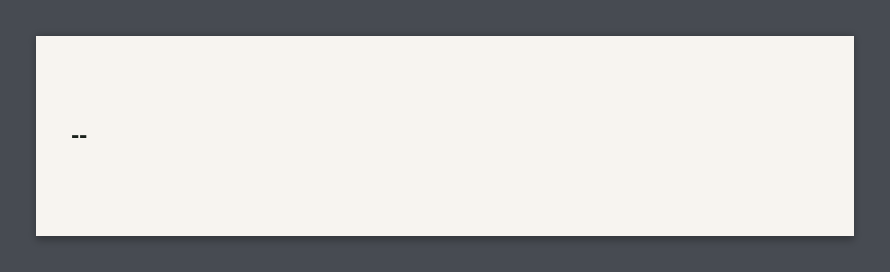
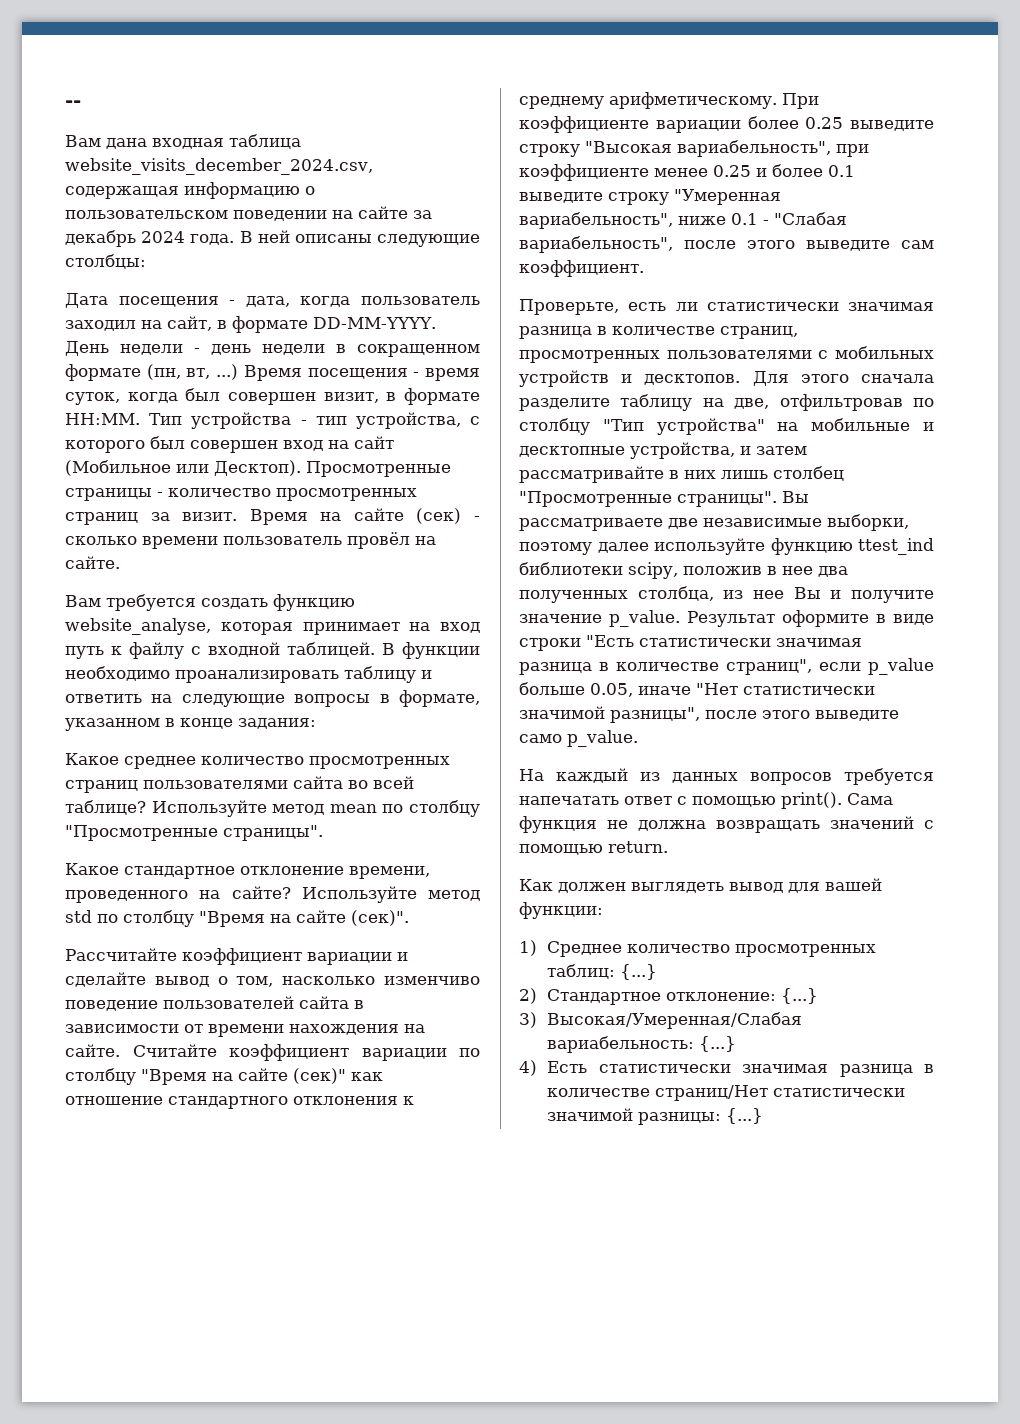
+ Вам дана входная таблица website_visits_december_2024.csv, содержащая информацию о пользовательском поведении на сайте за декабрь 2024 года. В ней описаны следующие столбцы:
+ Дата посещения - дата, когда пользователь заходил на сайт, в формате DD-MM-YYYY. День недели - день недели в сокращенном формате (пн, вт, ...) Время посещения - время суток, когда был совершен визит, в формате HH:MM. Тип устройства - тип устройства, с которого был совершен вход на сайт (Мобильное или Десктоп). Просмотренные страницы - количество просмотренных страниц за визит. Время на сайте (сек) - сколько времени пользователь провёл на сайте.
+ Вам требуется создать функцию website_analyse, которая принимает на вход путь к файлу с входной таблицей. В функции необходимо проанализировать таблицу и ответить на следующие вопросы в формате, указанном в конце задания:
+ Какое среднее количество просмотренных страниц пользователями сайта во всей таблице? Используйте метод mean по столбцу "Просмотренные страницы".
+ Какое стандартное отклонение времени, проведенного на сайте? Используйте метод std по столбцу "Время на сайте (сек)".
+ Рассчитайте коэффициент вариации и сделайте вывод о том, насколько изменчиво поведение пользователей сайта в зависимости от времени нахождения на сайте. Считайте коэффициент вариации по столбцу "Время на сайте (сек)" как отношение стандартного отклонения к среднему арифметическому. При коэффициенте вариации более 0.25 выведите строку "Высокая вариабельность", при коэффициенте менее 0.25 и более 0.1 выведите строку "Умеренная вариабельность", ниже 0.1 - "Слабая вариабельность", после этого выведите сам коэффициент.
+ Проверьте, есть ли статистически значимая разница в количестве страниц, просмотренных пользователями с мобильных устройств и десктопов. Для этого сначала разделите таблицу на две, отфильтровав по столбцу "Тип устройства" на мобильные и десктопные устройства, и затем рассматривайте в них лишь столбец "Просмотренные страницы". Вы рассматриваете две независимые выборки, поэтому далее используйте функцию ttest_ind библиотеки scipy, положив в нее два полученных столбца, из нее Вы и получите значение p_value. Результат оформите в виде строки "Есть статистически значимая разница в количестве страниц", если p_value больше 0.05, иначе "Нет статистически значимой разницы", после этого выведите само p_value.
+ На каждый из данных вопросов требуется напечатать ответ с помощью print(). Сама функция не должна возвращать значений с помощью return.
+ Как должен выглядеть вывод для вашей функции:
+ 1) Среднее количество просмотренных таблиц: {...}
+ 2) Стандартное отклонение: {...}
+ 3) Высокая/Умеренная/Слабая вариабельность: {...}
+ 4) Есть статистически значимая разница в количестве страниц/Нет статистически значимой разницы: {...}

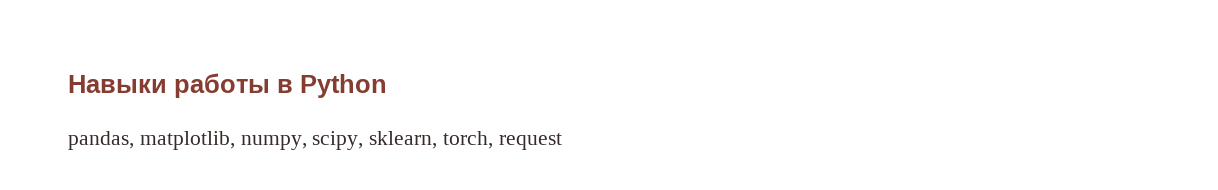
- --
- Вам дана входная таблица website_visits_december_2024.csv, содержащая информацию о пользовательском поведении на сайте за декабрь 2024 года. В ней описаны следующие столбцы:
- Дата посещения - дата, когда пользователь заходил на сайт, в формате DD-MM-YYYY. День недели - день недели в сокращенном формате (пн, вт, ...) Время посещения - время суток, когда был совершен визит, в формате HH:MM. Тип устройства - тип устройства, с которого был совершен вход на сайт (Мобильное или Десктоп). Просмотренные страницы - количество просмотренных страниц за визит. Время на сайте (сек) - сколько времени пользователь провёл на сайте.
- Вам требуется создать функцию website_analyse, которая принимает на вход путь к файлу с входной таблицей. В функции необходимо проанализировать таблицу и ответить на следующие вопросы в формате, указанном в конце задания:
- Какое среднее количество просмотренных страниц пользователями сайта во всей таблице? Используйте метод mean по столбцу "Просмотренные страницы".
- Какое стандартное отклонение времени, проведенного на сайте? Используйте метод std по столбцу "Время на сайте (сек)".
- Рассчитайте коэффициент вариации и сделайте вывод о том, насколько изменчиво поведение пользователей сайта в зависимости от времени нахождения на сайте. Считайте коэффициент вариации по столбцу "Время на сайте (сек)" как отношение стандартного отклонения к среднему арифметическому. При коэффициенте вариации более 0.25 выведите строку "Высокая вариабельность", при коэффициенте менее 0.25 и более 0.1 выведите строку "Умеренная вариабельность", ниже 0.1 - "Слабая вариабельность", после этого выведите сам коэффициент.
- Проверьте, есть ли статистически значимая разница в количестве страниц, просмотренных пользователями с мобильных устройств и десктопов. Для этого сначала разделите таблицу на две, отфильтровав по столбцу "Тип устройства" на мобильные и десктопные устройства, и затем рассматривайте в них лишь столбец "Просмотренные страницы". Вы рассматриваете две независимые выборки, поэтому далее используйте функцию ttest_ind библиотеки scipy, положив в нее два полученных столбца, из нее Вы и получите значение p_value. Результат оформите в виде строки "Есть статистически значимая разница в количестве страниц", если p_value больше 0.05, иначе "Нет статистически значимой разницы", после этого выведите само p_value.
- На каждый из данных вопросов требуется напечатать ответ с помощью print(). Сама функция не должна возвращать значений с помощью return.
- Как должен выглядеть вывод для вашей функции:
- 1) Среднее количество просмотренных таблиц: {...}
- 2) Стандартное отклонение: {...}
- 3) Высокая/Умеренная/Слабая вариабельность: {...}
- 4) Есть статистически значимая разница в количестве страниц/Нет статистически значимой разницы: {...}
+ Навыки работы в Python
+ pandas, matplotlib, numpy, scipy, sklearn, torch, request

